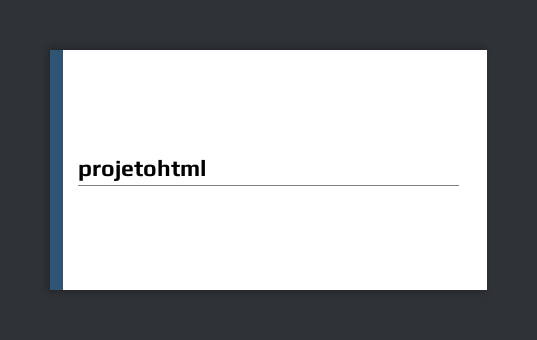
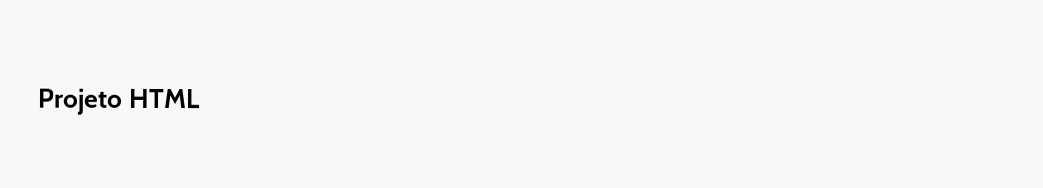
- projetohtml
+ Projeto HTML

